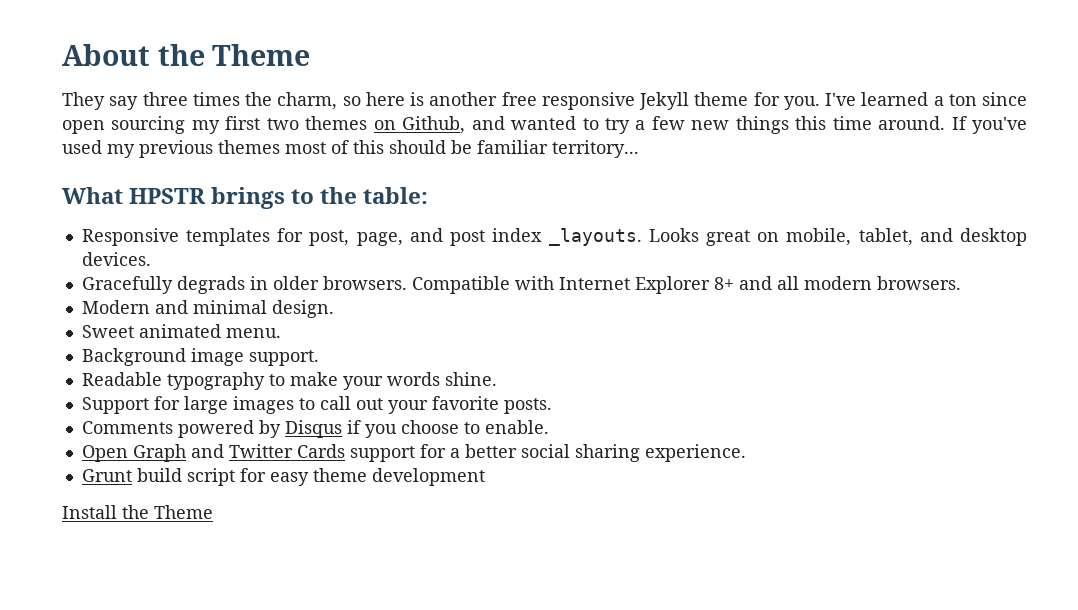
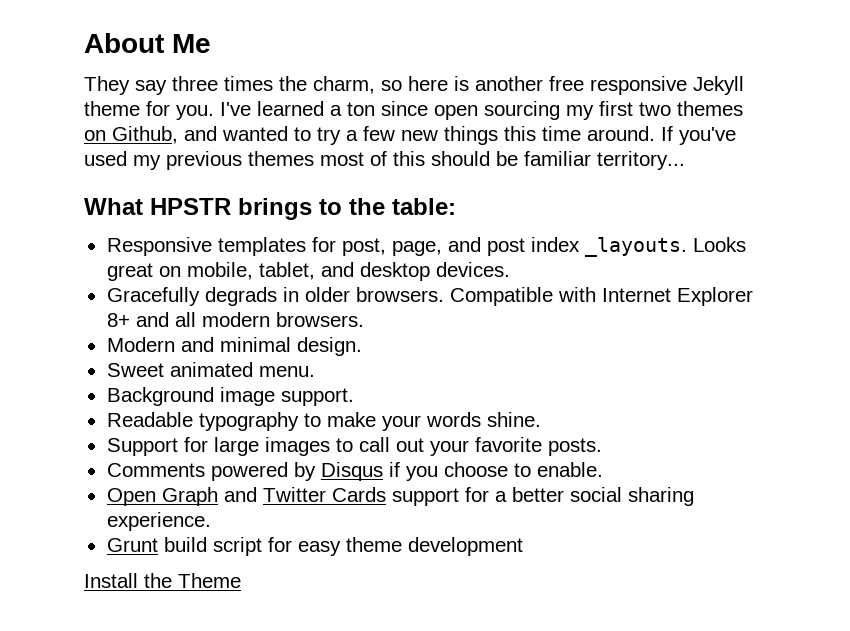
- About the Theme
+ About Me

